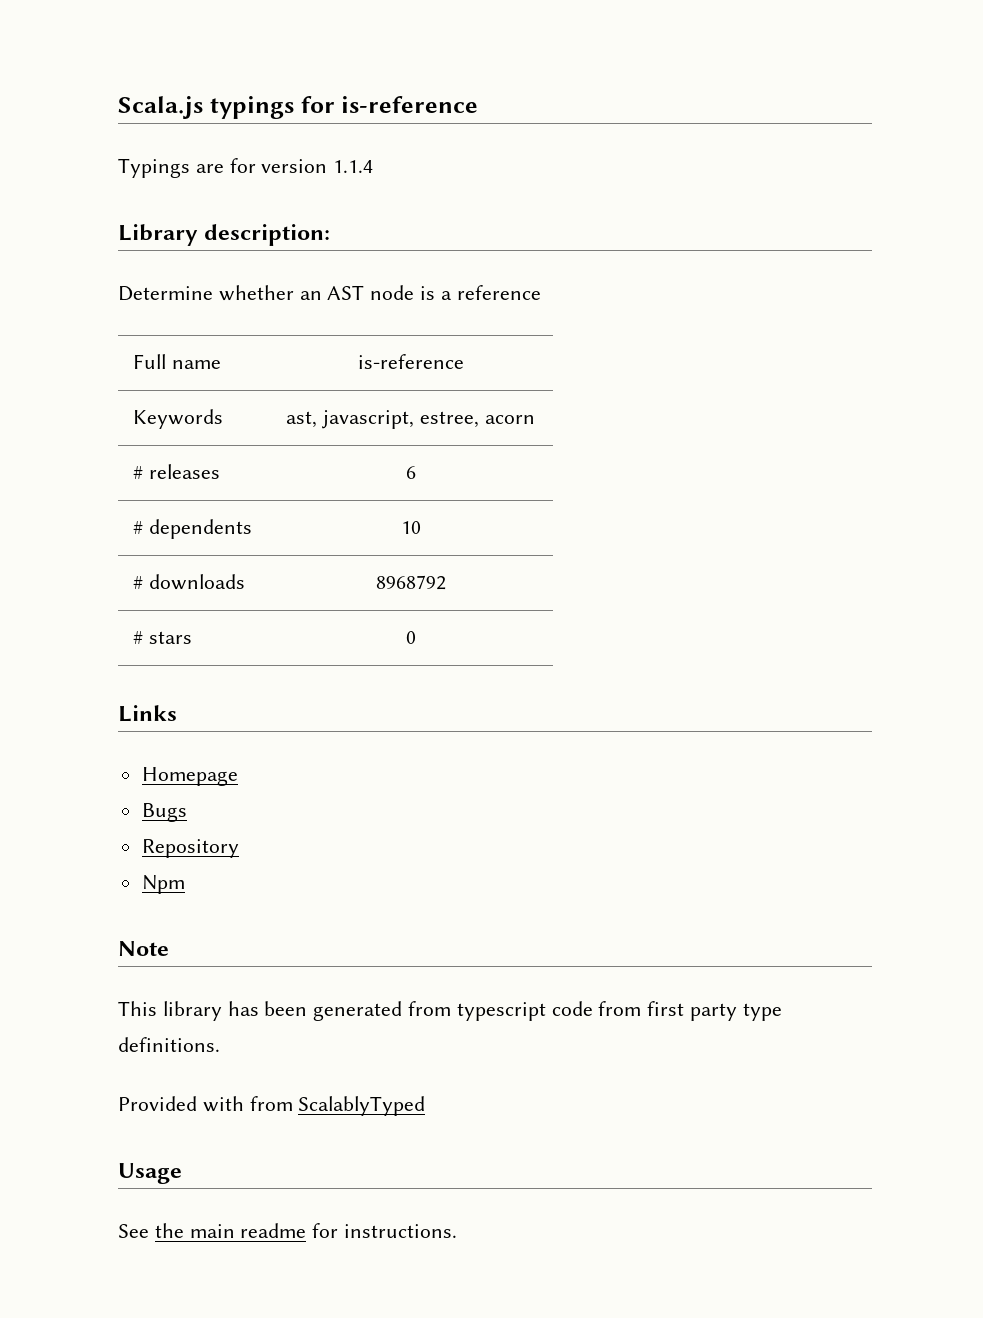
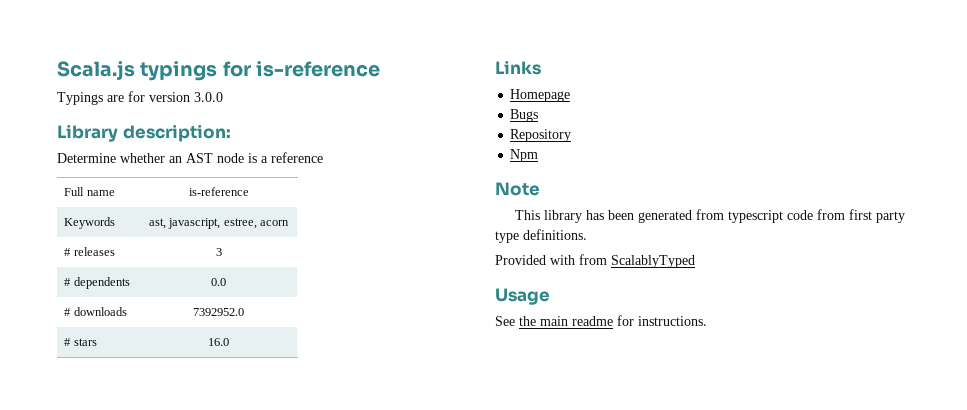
- Typings are for version 1.1.4
+ Typings are for version 3.0.0
- # releases | 6
+ # releases | 3
- # dependents | 10
+ # dependents | 0.0
- # downloads | 8968792
+ # downloads | 7392952.0
- # stars | 0
+ # stars | 16.0

